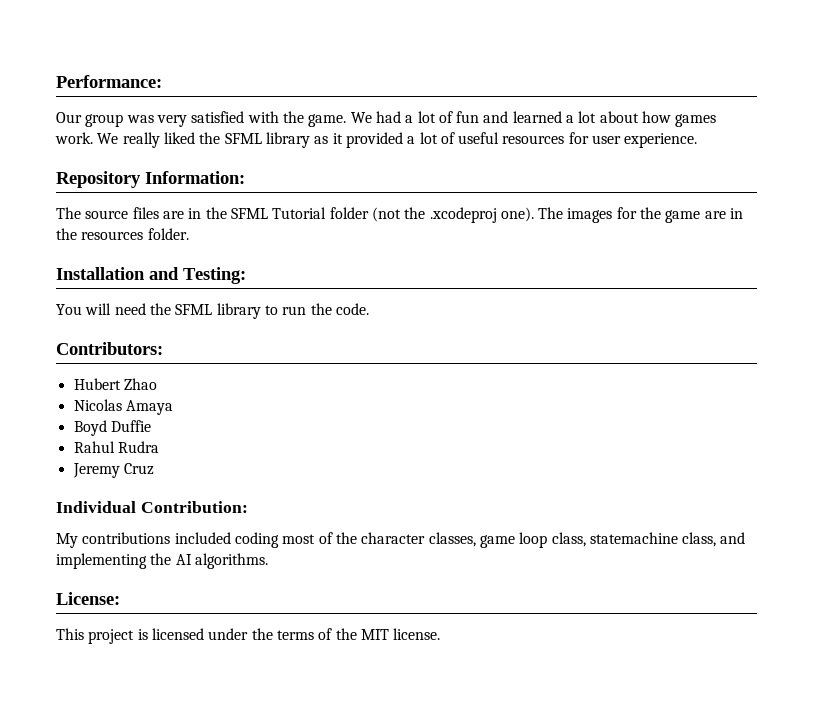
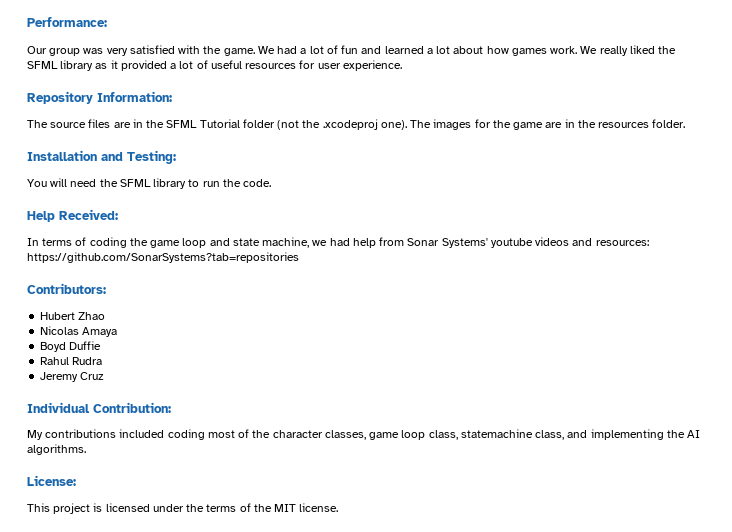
+ Help Received:
+ In terms of coding the game loop and state machine, we had help from Sonar Systems' youtube videos and resources: https://github.com/SonarSystems?tab=repositories

